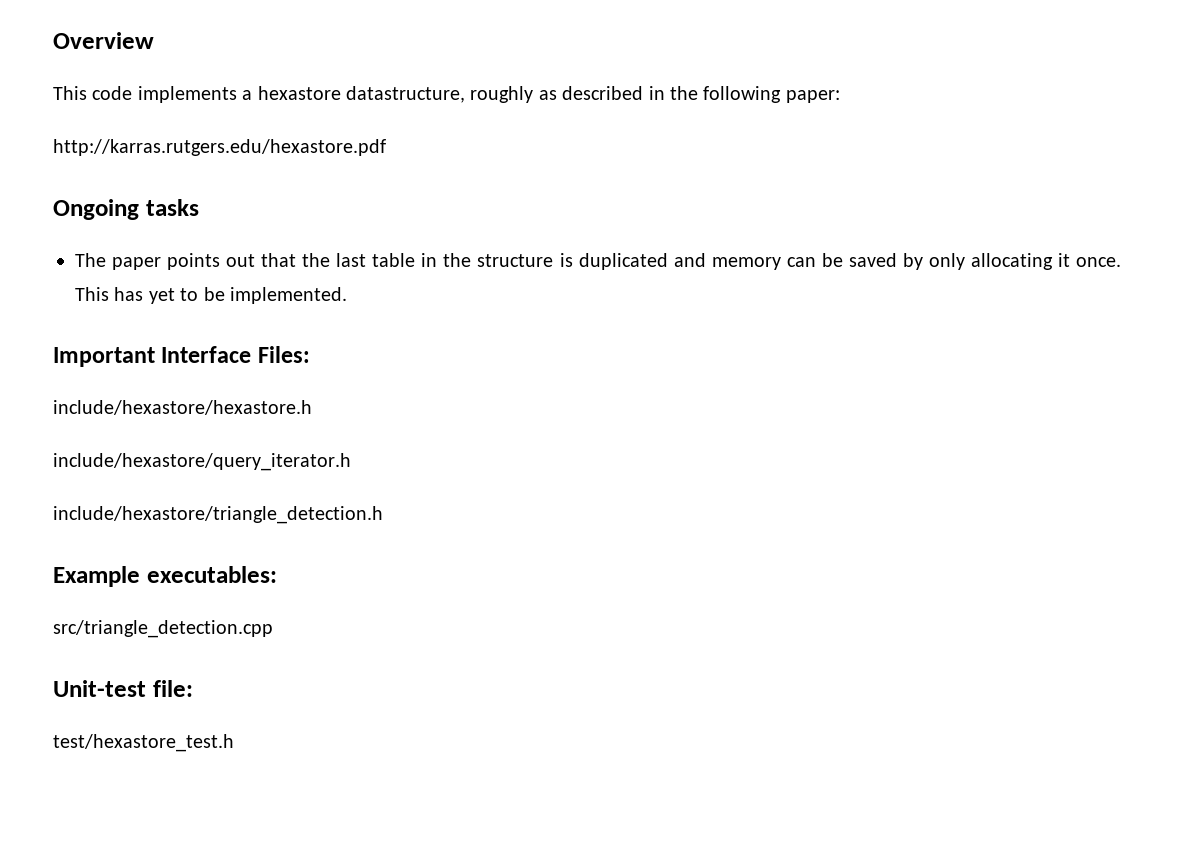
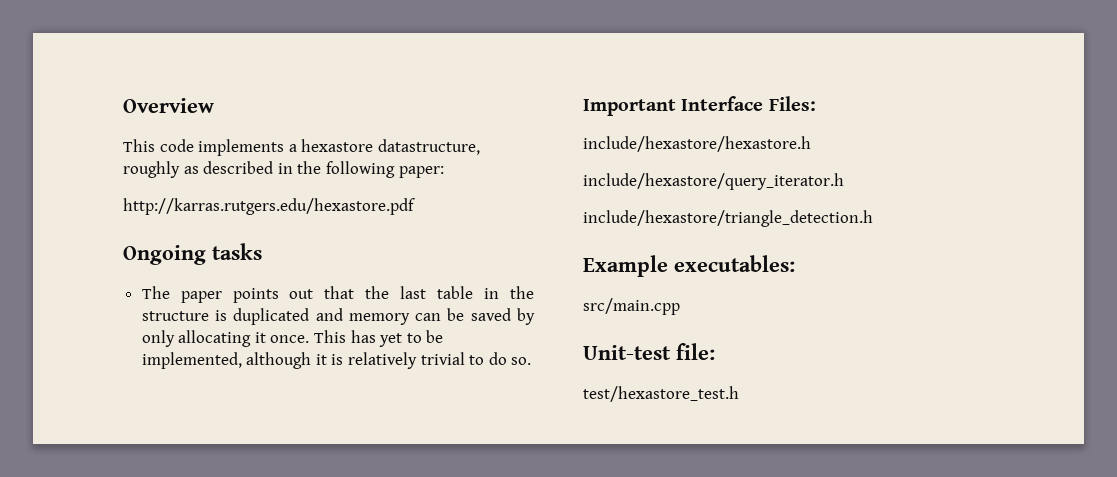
- This has yet to be implemented.
+ This has yet to be implemented, although it is relatively trivial to do so.
- src/triangle_detection.cpp
+ src/main.cpp

